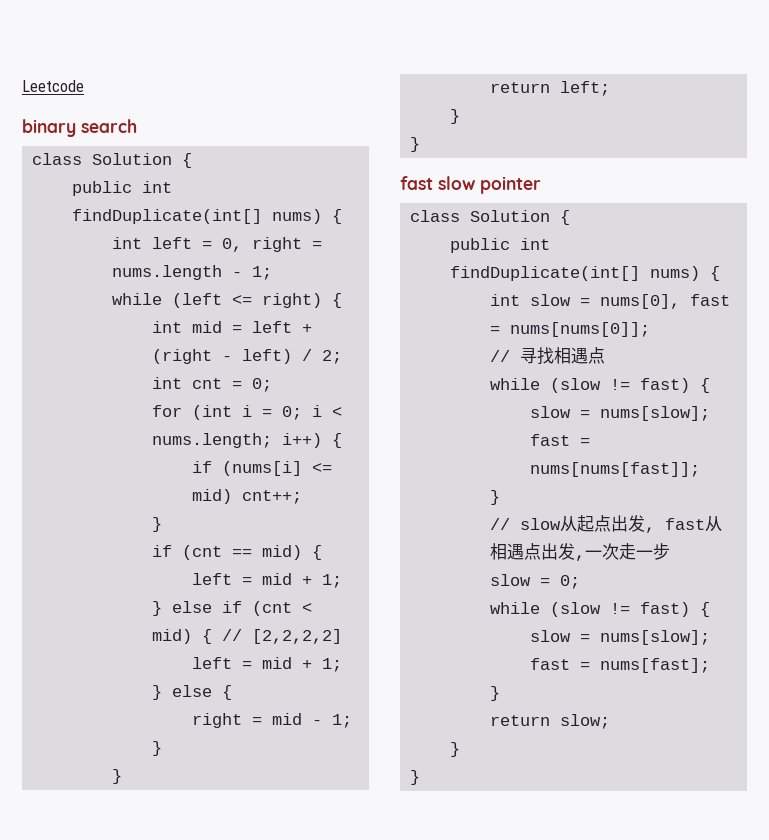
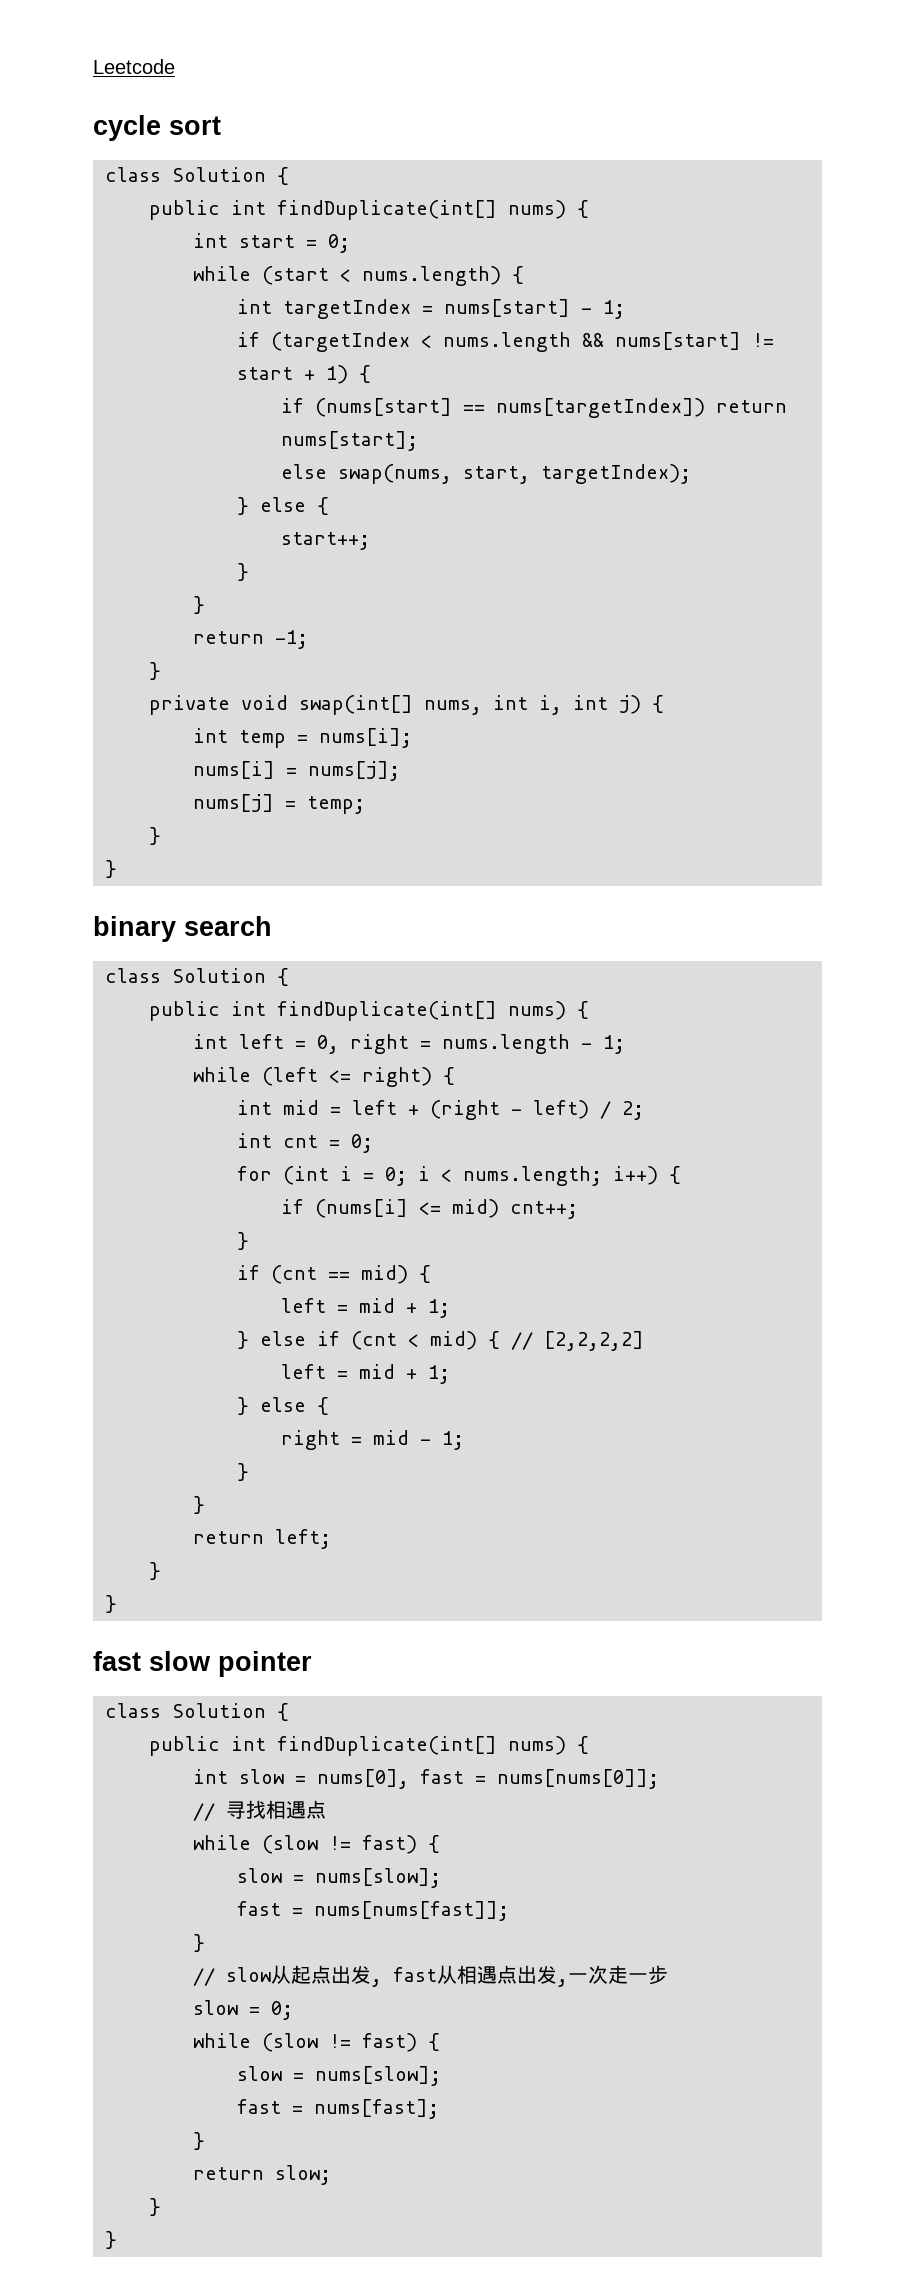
+ cycle sort
+ class Solution {
+ public int findDuplicate(int[] nums) {
+ int start = 0;
+ while (start < nums.length) {
+ int targetIndex = nums[start] - 1;
+ if (targetIndex < nums.length && nums[start] != start + 1) {
+ if (nums[start] == nums[targetIndex]) return nums[start];
+ else swap(nums, start, targetIndex);
+ } else {
+ start++;
+ }
+ }
+ return -1;
+ }
+ private void swap(int[] nums, int i, int j) {
+ int temp = nums[i];
+ nums[i] = nums[j];
+ nums[j] = temp;
+ }
+ }

